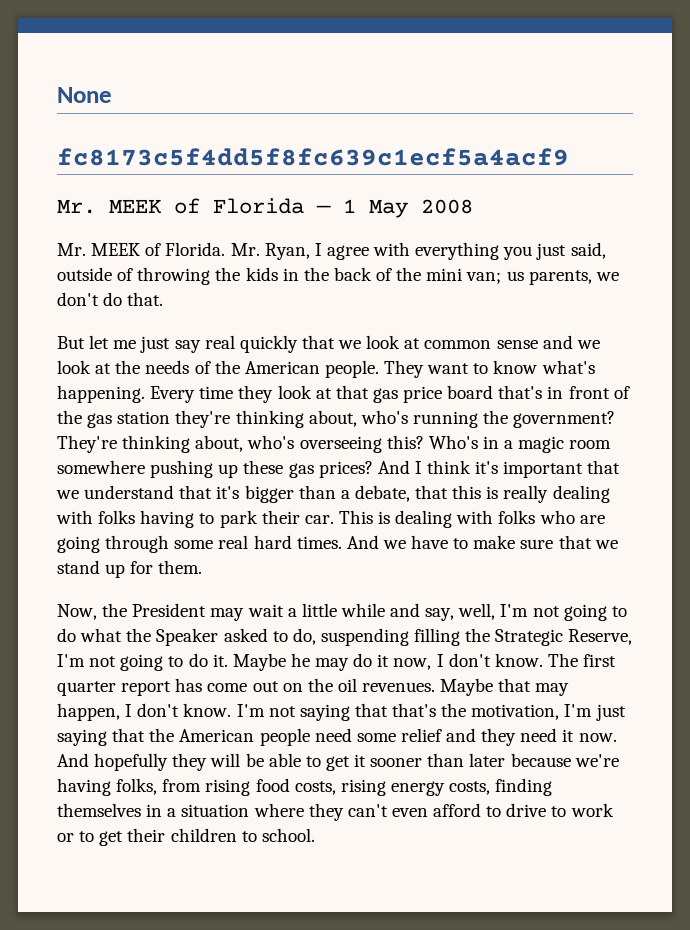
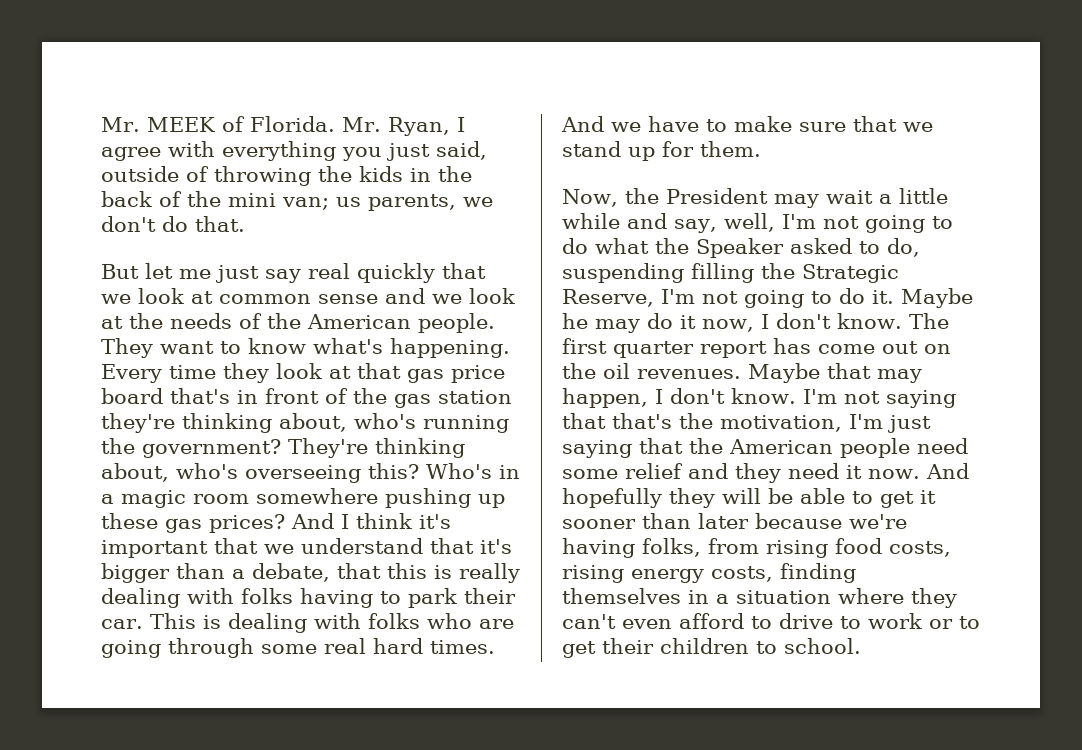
- None
- fc8173c5f4dd5f8fc639c1ecf5a4acf9
- Mr. MEEK of Florida — 1 May 2008

